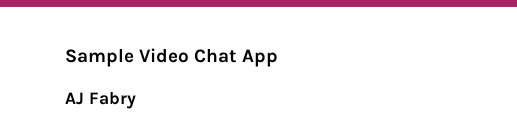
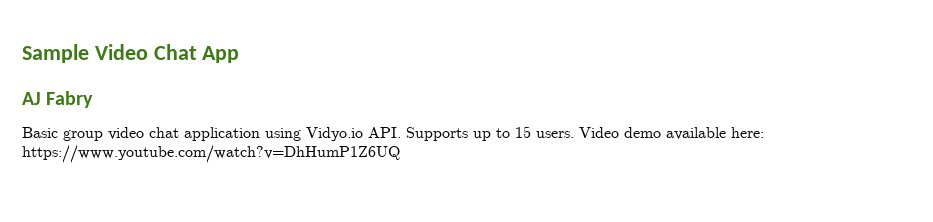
+ Basic group video chat application using Vidyo.io API. Supports up to 15 users. Video demo available here: https://www.youtube.com/watch?v=DhHumP1Z6UQ

